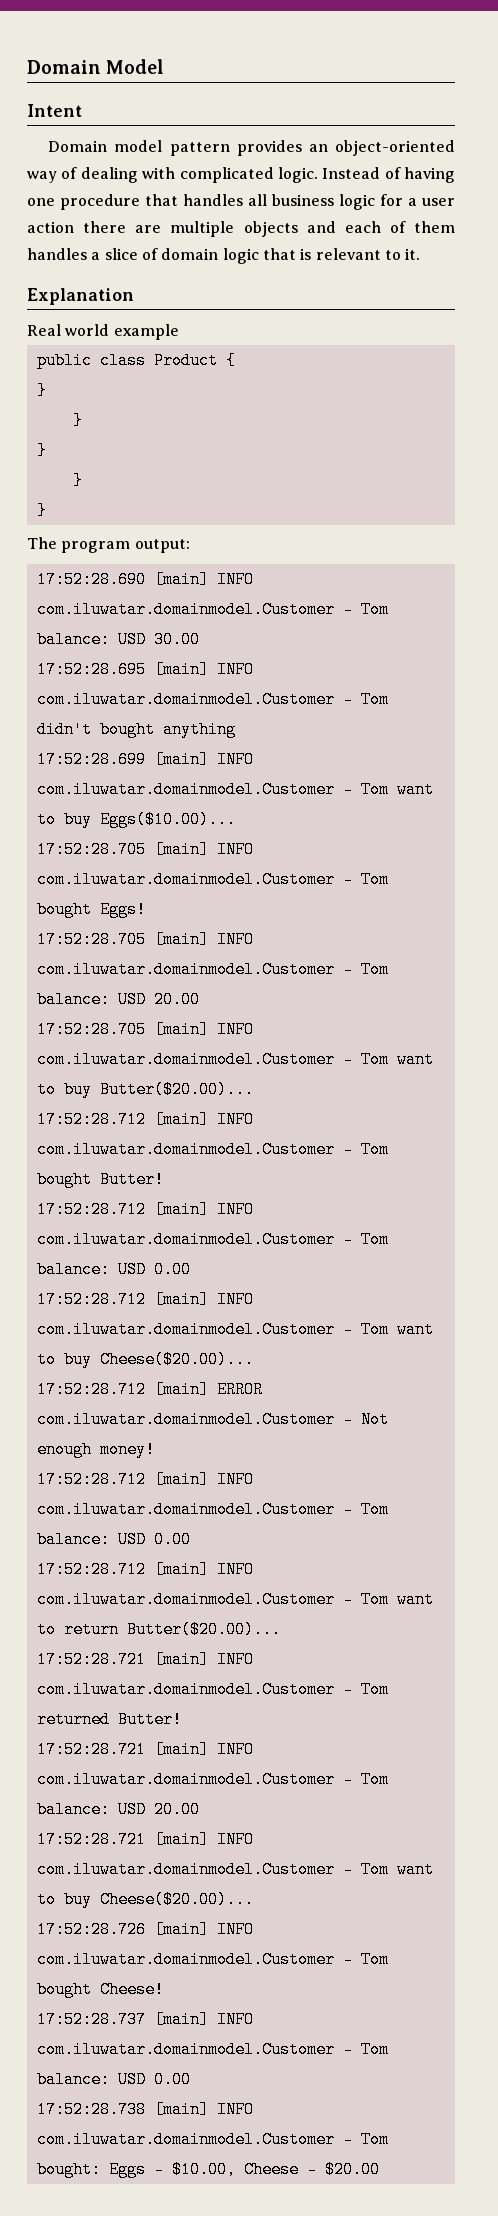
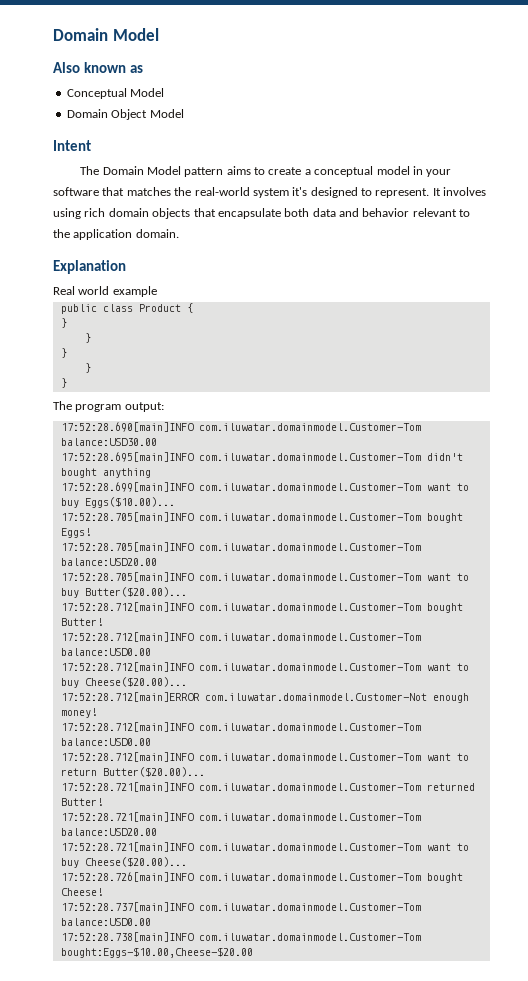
+ Also known as
+ Conceptual Model
+ Domain Object Model
  Intent
- Domain model pattern provides an object-oriented way of dealing with complicated logic. Instead of having one procedure that handles all business logic for a user action there are multiple objects and each of them handles a slice of domain logic that is relevant to it.
+ The Domain Model pattern aims to create a conceptual model in your software that matches the real-world system it's designed to represent. It involves using rich domain objects that encapsulate both data and behavior relevant to the application domain.
- 17:52:28.690 [main] INFO com.iluwatar.domainmodel.Customer - Tom balance: USD 30.00
- 17:52:28.695 [main] INFO com.iluwatar.domainmodel.Customer - Tom didn't bought anything
- 17:52:28.699 [main] INFO com.iluwatar.domainmodel.Customer - Tom want to buy Eggs($10.00)...
- 17:52:28.705 [main] INFO com.iluwatar.domainmodel.Customer - Tom bought Eggs!
- 17:52:28.705 [main] INFO com.iluwatar.domainmodel.Customer - Tom balance: USD 20.00
- 17:52:28.705 [main] INFO com.iluwatar.domainmodel.Customer - Tom want to buy Butter($20.00)...
- 17:52:28.712 [main] INFO com.iluwatar.domainmodel.Customer - Tom bought Butter!
- 17:52:28.712 [main] INFO com.iluwatar.domainmodel.Customer - Tom balance: USD 0.00
- 17:52:28.712 [main] INFO com.iluwatar.domainmodel.Customer - Tom want to buy Cheese($20.00)...
- 17:52:28.712 [main] ERROR com.iluwatar.domainmodel.Customer - Not enough money!
- 17:52:28.712 [main] INFO com.iluwatar.domainmodel.Customer - Tom balance: USD 0.00
- 17:52:28.712 [main] INFO com.iluwatar.domainmodel.Customer - Tom want to return Butter($20.00)...
- 17:52:28.721 [main] INFO com.iluwatar.domainmodel.Customer - Tom returned Butter!
- 17:52:28.721 [main] INFO com.iluwatar.domainmodel.Customer - Tom balance: USD 20.00
- 17:52:28.721 [main] INFO com.iluwatar.domainmodel.Customer - Tom want to buy Cheese($20.00)...
- 17:52:28.726 [main] INFO com.iluwatar.domainmodel.Customer - Tom bought Cheese!
- 17:52:28.737 [main] INFO com.iluwatar.domainmodel.Customer - Tom balance: USD 0.00
- 17:52:28.738 [main] INFO com.iluwatar.domainmodel.Customer - Tom bought: Eggs - $10.00, Cheese - $20.00
+ 17:52:28.690[main]INFO com.iluwatar.domainmodel.Customer-Tom balance:USD30.00
+ 17:52:28.695[main]INFO com.iluwatar.domainmodel.Customer-Tom didn't bought anything
+ 17:52:28.699[main]INFO com.iluwatar.domainmodel.Customer-Tom want to buy Eggs($10.00)...
+ 17:52:28.705[main]INFO com.iluwatar.domainmodel.Customer-Tom bought Eggs!
+ 17:52:28.705[main]INFO com.iluwatar.domainmodel.Customer-Tom balance:USD20.00
+ 17:52:28.705[main]INFO com.iluwatar.domainmodel.Customer-Tom want to buy Butter($20.00)...
+ 17:52:28.712[main]INFO com.iluwatar.domainmodel.Customer-Tom bought Butter!
+ 17:52:28.712[main]INFO com.iluwatar.domainmodel.Customer-Tom balance:USD0.00
+ 17:52:28.712[main]INFO com.iluwatar.domainmodel.Customer-Tom want to buy Cheese($20.00)...
+ 17:52:28.712[main]ERROR com.iluwatar.domainmodel.Customer-Not enough money!
+ 17:52:28.712[main]INFO com.iluwatar.domainmodel.Customer-Tom balance:USD0.00
+ 17:52:28.712[main]INFO com.iluwatar.domainmodel.Customer-Tom want to return Butter($20.00)...
+ 17:52:28.721[main]INFO com.iluwatar.domainmodel.Customer-Tom returned Butter!
+ 17:52:28.721[main]INFO com.iluwatar.domainmodel.Customer-Tom balance:USD20.00
+ 17:52:28.721[main]INFO com.iluwatar.domainmodel.Customer-Tom want to buy Cheese($20.00)...
+ 17:52:28.726[main]INFO com.iluwatar.domainmodel.Customer-Tom bought Cheese!
+ 17:52:28.737[main]INFO com.iluwatar.domainmodel.Customer-Tom balance:USD0.00
+ 17:52:28.738[main]INFO com.iluwatar.domainmodel.Customer-Tom bought:Eggs-$10.00,Cheese-$20.00

